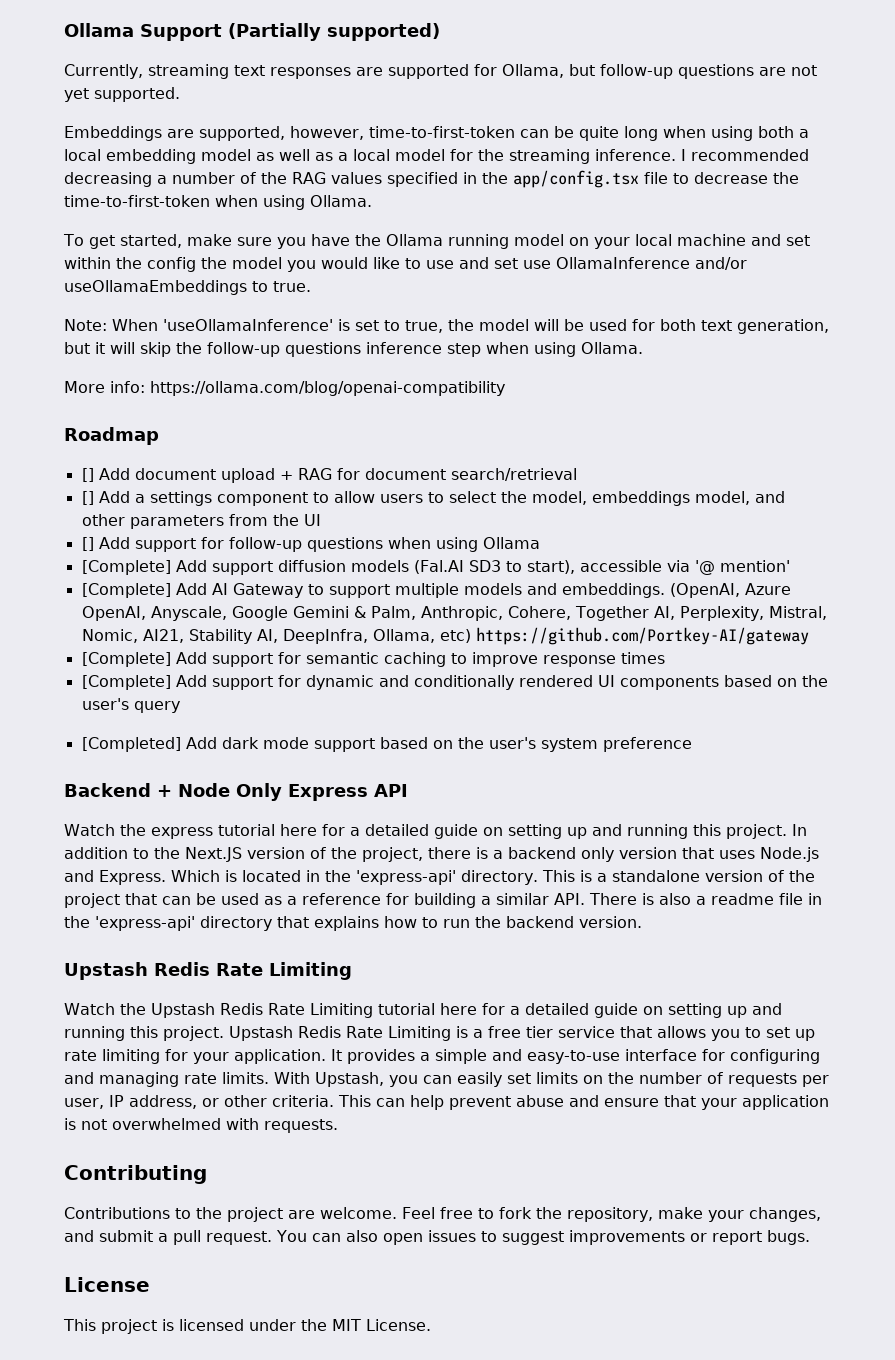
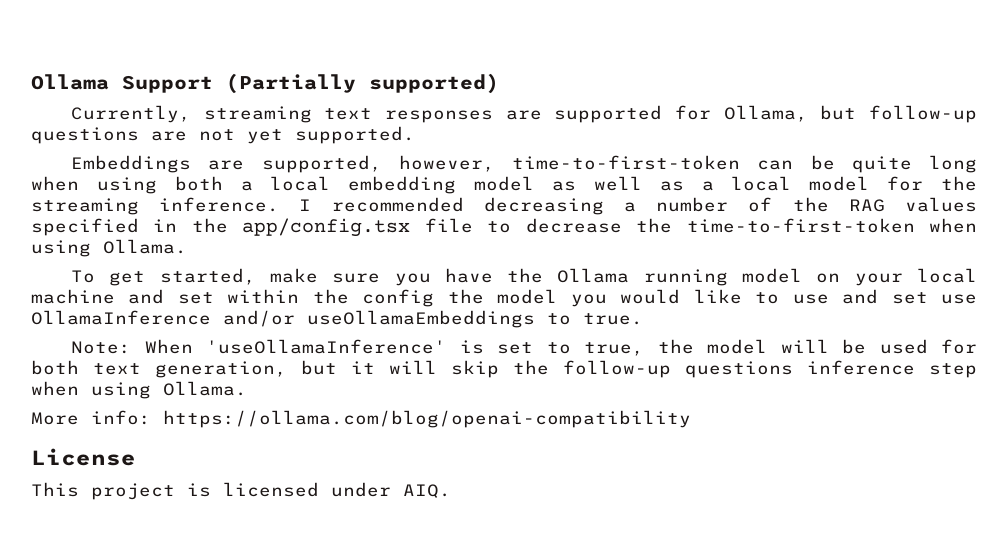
- Roadmap
- [] Add document upload + RAG for document search/retrieval
- [] Add a settings component to allow users to select the model, embeddings model, and other parameters from the UI
- [] Add support for follow-up questions when using Ollama
- [Complete] Add support diffusion models (Fal.AI SD3 to start), accessible via '@ mention'
- [Complete] Add AI Gateway to support multiple models and embeddings. (OpenAI, Azure OpenAI, Anyscale, Google Gemini & Palm, Anthropic, Cohere, Together AI, Perplexity, Mistral, Nomic, AI21, Stability AI, DeepInfra, Ollama, etc) https://github.com/Portkey-AI/gateway
- [Complete] Add support for semantic caching to improve response times
- [Complete] Add support for dynamic and conditionally rendered UI components based on the user's query
- [Completed] Add dark mode support based on the user's system preference
- Backend + Node Only Express API
- Watch the express tutorial here for a detailed guide on setting up and running this project. In addition to the Next.JS version of the project, there is a backend only version that uses Node.js and Express. Which is located in the 'express-api' directory. This is a standalone version of the project that can be used as a reference for building a similar API. There is also a readme file in the 'express-api' directory that explains how to run the backend version.
- Upstash Redis Rate Limiting
- Watch the Upstash Redis Rate Limiting tutorial here for a detailed guide on setting up and running this project. Upstash Redis Rate Limiting is a free tier service that allows you to set up rate limiting for your application. It provides a simple and easy-to-use interface for configuring and managing rate limits. With Upstash, you can easily set limits on the number of requests per user, IP address, or other criteria. This can help prevent abuse and ensure that your application is not overwhelmed with requests.
- Contributing
- Contributions to the project are welcome. Feel free to fork the repository, make your changes, and submit a pull request. You can also open issues to suggest improvements or report bugs.
- This project is licensed under the MIT License.
+ This project is licensed under AIQ.

